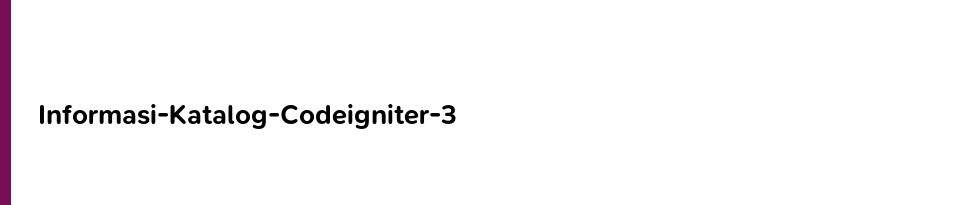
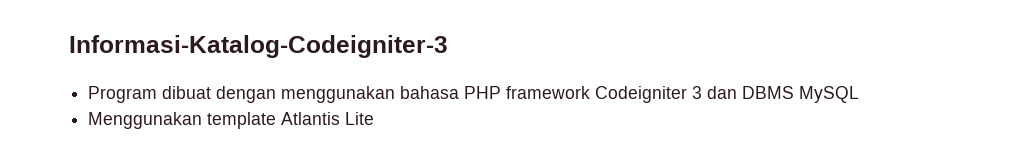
+ Program dibuat dengan menggunakan bahasa PHP framework Codeigniter 3 dan DBMS MySQL
+ Menggunakan template Atlantis Lite

